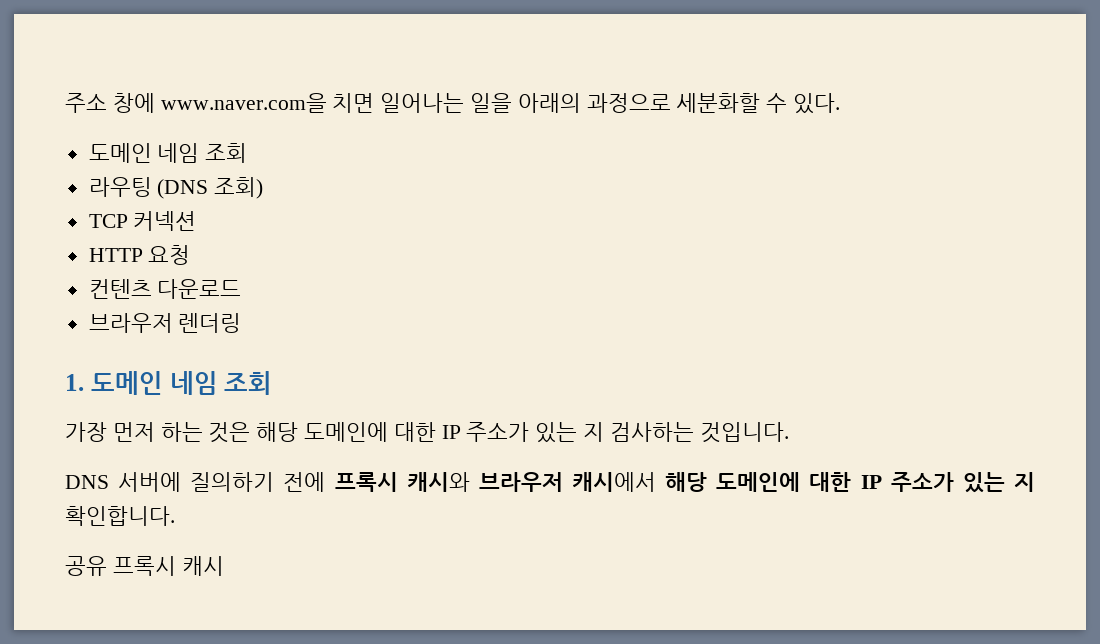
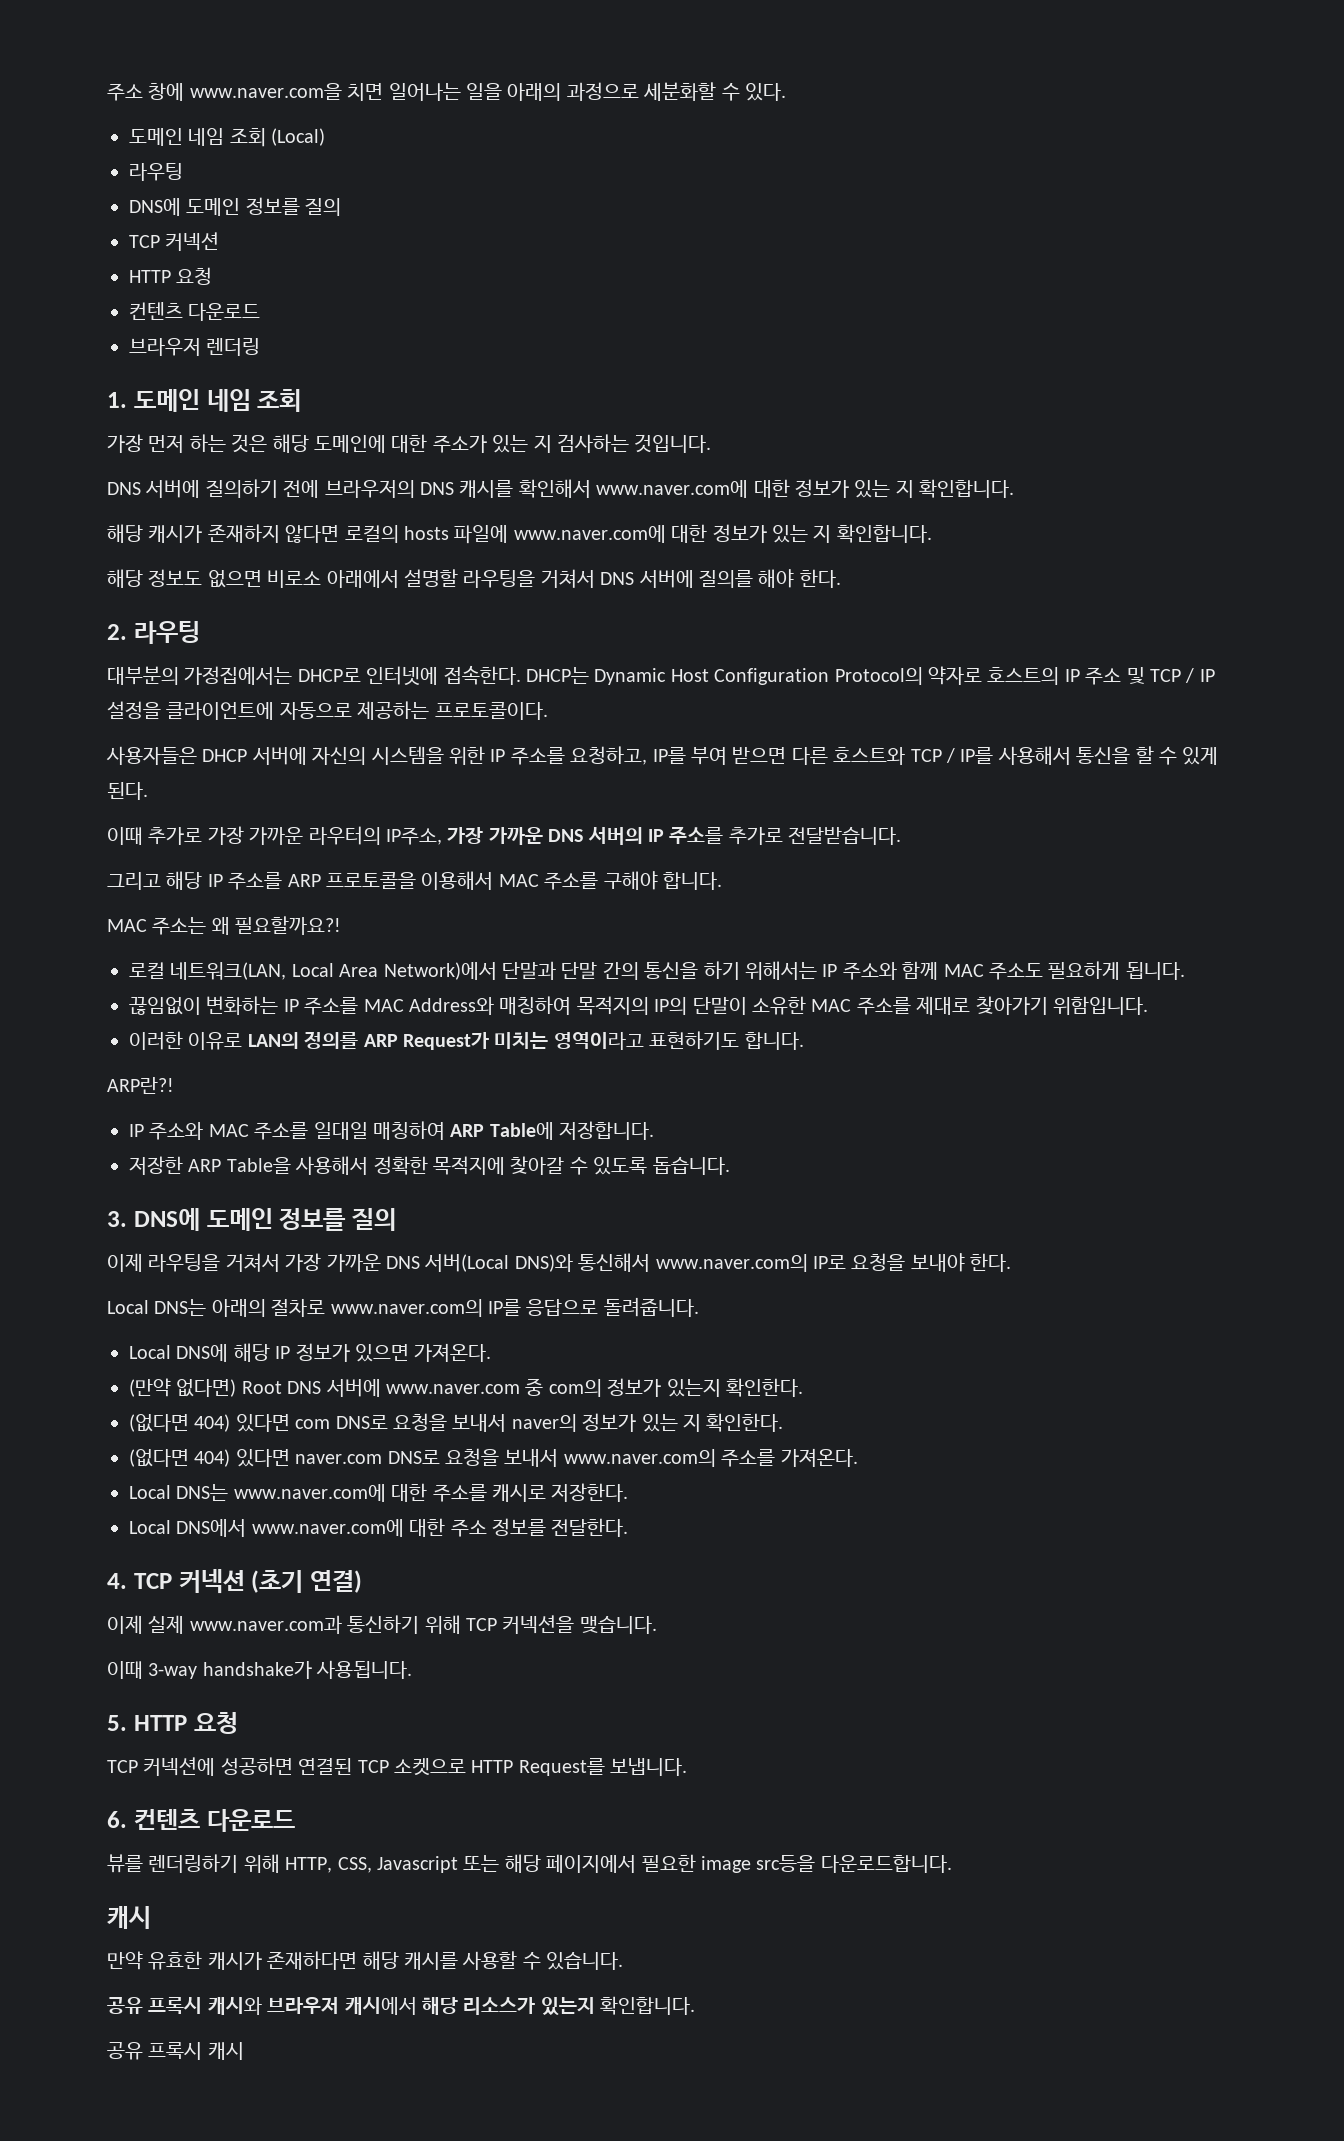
  주소 창에 www.naver.com을 치면 일어나는 일을 아래의 과정으로 세분화할 수 있다.
- 도메인 네임 조회
- 라우팅 (DNS 조회)
+ 도메인 네임 조회 (Local)
+ 라우팅
+ DNS에 도메인 정보를 질의
- 가장 먼저 하는 것은 해당 도메인에 대한 IP 주소가 있는 지 검사하는 것입니다.
+ 가장 먼저 하는 것은 해당 도메인에 대한 주소가 있는 지 검사하는 것입니다.
- DNS 서버에 질의하기 전에 프록시 캐시와 브라우저 캐시에서 해당 도메인에 대한 IP 주소가 있는 지 확인합니다.
+ DNS 서버에 질의하기 전에 브라우저의 DNS 캐시를 확인해서 www.naver.com에 대한 정보가 있는 지 확인합니다.
+ 해당 캐시가 존재하지 않다면 로컬의 hosts 파일에 www.naver.com에 대한 정보가 있는 지 확인합니다.
+ 해당 정보도 없으면 비로소 아래에서 설명할 라우팅을 거쳐서 DNS 서버에 질의를 해야 한다.
+ 2. 라우팅
+ 대부분의 가정집에서는 DHCP로 인터넷에 접속한다. DHCP는 Dynamic Host Configuration Protocol의 약자로 호스트의 IP 주소 및 TCP / IP 설정을 클라이언트에 자동으로 제공하는 프로토콜이다.
+ 사용자들은 DHCP 서버에 자신의 시스템을 위한 IP 주소를 요청하고, IP를 부여 받으면 다른 호스트와 TCP / IP를 사용해서 통신을 할 수 있게 된다.
+ 이때 추가로 가장 가까운 라우터의 IP주소, 가장 가까운 DNS 서버의 IP 주소를 추가로 전달받습니다.
+ 그리고 해당 IP 주소를 ARP 프로토콜을 이용해서 MAC 주소를 구해야 합니다.
+ MAC 주소는 왜 필요할까요?!
+ 로컬 네트워크(LAN, Local Area Network)에서 단말과 단말 간의 통신을 하기 위해서는 IP 주소와 함께 MAC 주소도 필요하게 됩니다.
+ 끊임없이 변화하는 IP 주소를 MAC Address와 매칭하여 목적지의 IP의 단말이 소유한 MAC 주소를 제대로 찾아가기 위함입니다.
+ 이러한 이유로 LAN의 정의를 ARP Request가 미치는 영역이라고 표현하기도 합니다.
+ ARP란?!
+ IP 주소와 MAC 주소를 일대일 매칭하여 ARP Table에 저장합니다.
+ 저장한 ARP Table을 사용해서 정확한 목적지에 찾아갈 수 있도록 돕습니다.
+ 3. DNS에 도메인 정보를 질의
+ 이제 라우팅을 거쳐서 가장 가까운 DNS 서버(Local DNS)와 통신해서 www.naver.com의 IP로 요청을 보내야 한다.
+ Local DNS는 아래의 절차로 www.naver.com의 IP를 응답으로 돌려줍니다.
+ Local DNS에 해당 IP 정보가 있으면 가져온다.
+ (만약 없다면) Root DNS 서버에 www.naver.com 중 com의 정보가 있는지 확인한다.
+ (없다면 404) 있다면 com DNS로 요청을 보내서 naver의 정보가 있는 지 확인한다.
+ (없다면 404) 있다면 naver.com DNS로 요청을 보내서 www.naver.com의 주소를 가져온다.
+ Local DNS는 www.naver.com에 대한 주소를 캐시로 저장한다.
+ Local DNS에서 www.naver.com에 대한 주소 정보를 전달한다.
+ 4. TCP 커넥션 (초기 연결)
+ 이제 실제 www.naver.com과 통신하기 위해 TCP 커넥션을 맺습니다.
+ 이때 3-way handshake가 사용됩니다.
+ 5. HTTP 요청
+ TCP 커넥션에 성공하면 연결된 TCP 소켓으로 HTTP Request를 보냅니다.
+ 6. 컨텐츠 다운로드
+ 뷰를 렌더링하기 위해 HTTP, CSS, Javascript 또는 해당 페이지에서 필요한 image src등을 다운로드합니다.
+ 캐시
+ 만약 유효한 캐시가 존재하다면 해당 캐시를 사용할 수 있습니다.
+ 공유 프록시 캐시와 브라우저 캐시에서 해당 리소스가 있는지 확인합니다.

